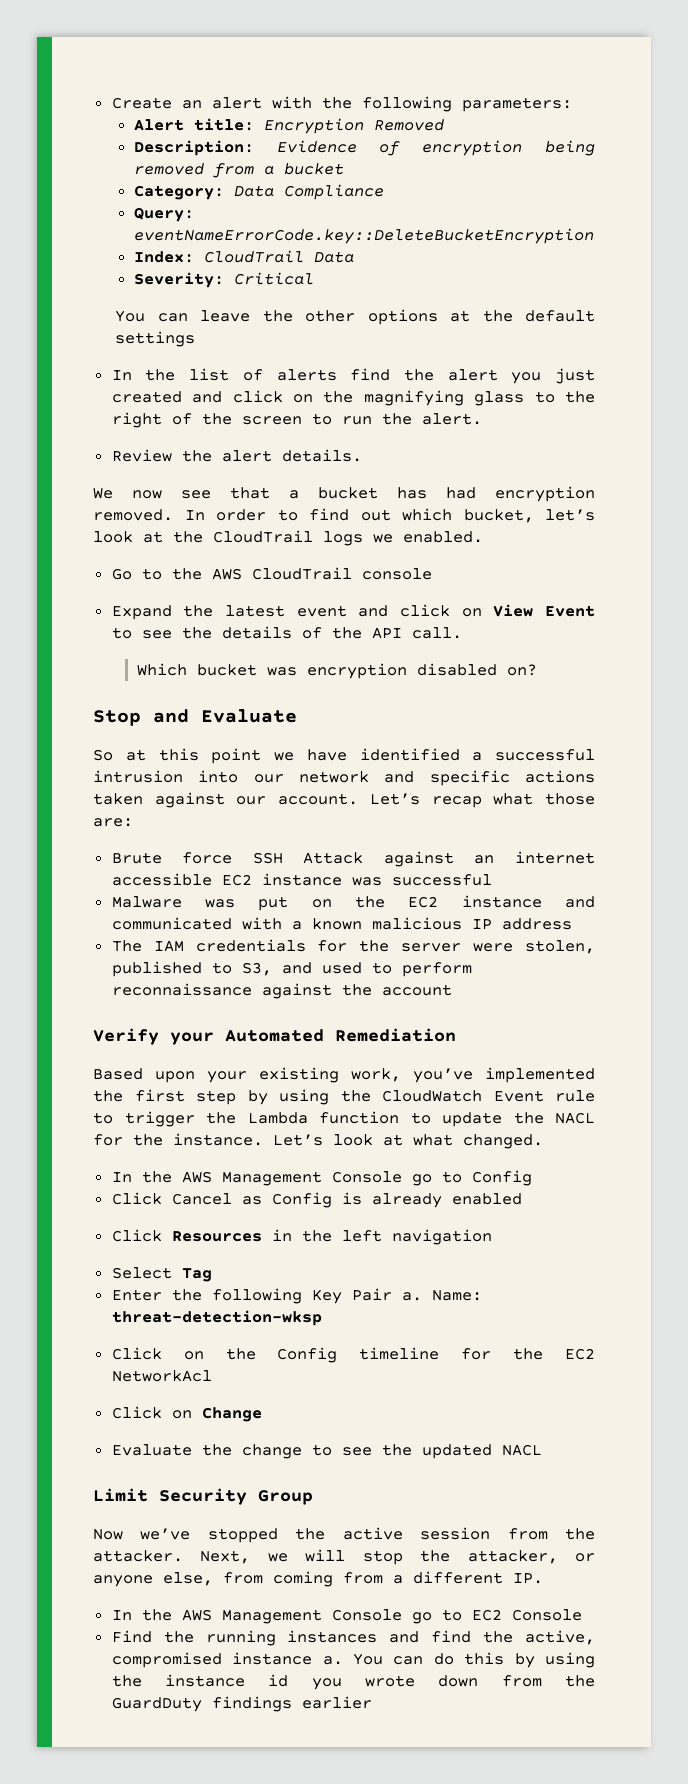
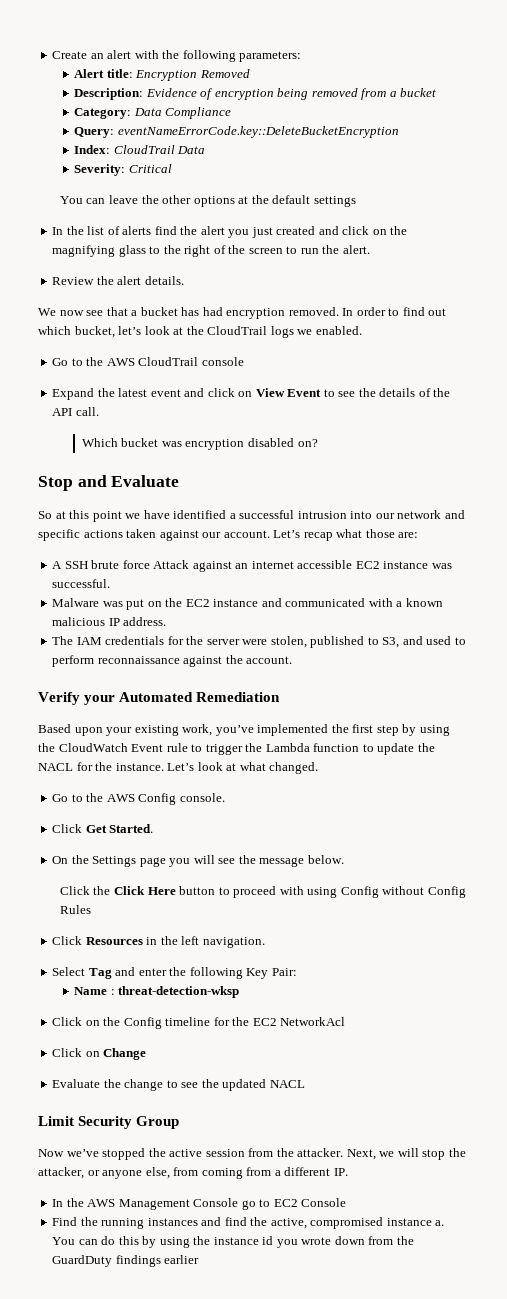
- Brute force SSH Attack against an internet accessible EC2 instance was successful
+ A SSH brute force Attack against an internet accessible EC2 instance was successful.
- Malware was put on the EC2 instance and communicated with a known malicious IP address
+ Malware was put on the EC2 instance and communicated with a known malicious IP address.
- The IAM credentials for the server were stolen, published to S3, and used to perform reconnaissance against the account
+ The IAM credentials for the server were stolen, published to S3, and used to perform reconnaissance against the account.
- In the AWS Management Console go to Config
- Click Cancel as Config is already enabled
+ Go to the AWS Config console.
+ Click Get Started.
+ On the Settings page you will see the message below.
+ Click the Click Here button to proceed with using Config without Config Rules
- Click Resources in the left navigation
+ Click Resources in the left navigation.
- Select Tag
- Enter the following Key Pair a. Name: threat-detection-wksp
+ Select Tag and enter the following Key Pair:
+ Name : threat-detection-wksp

